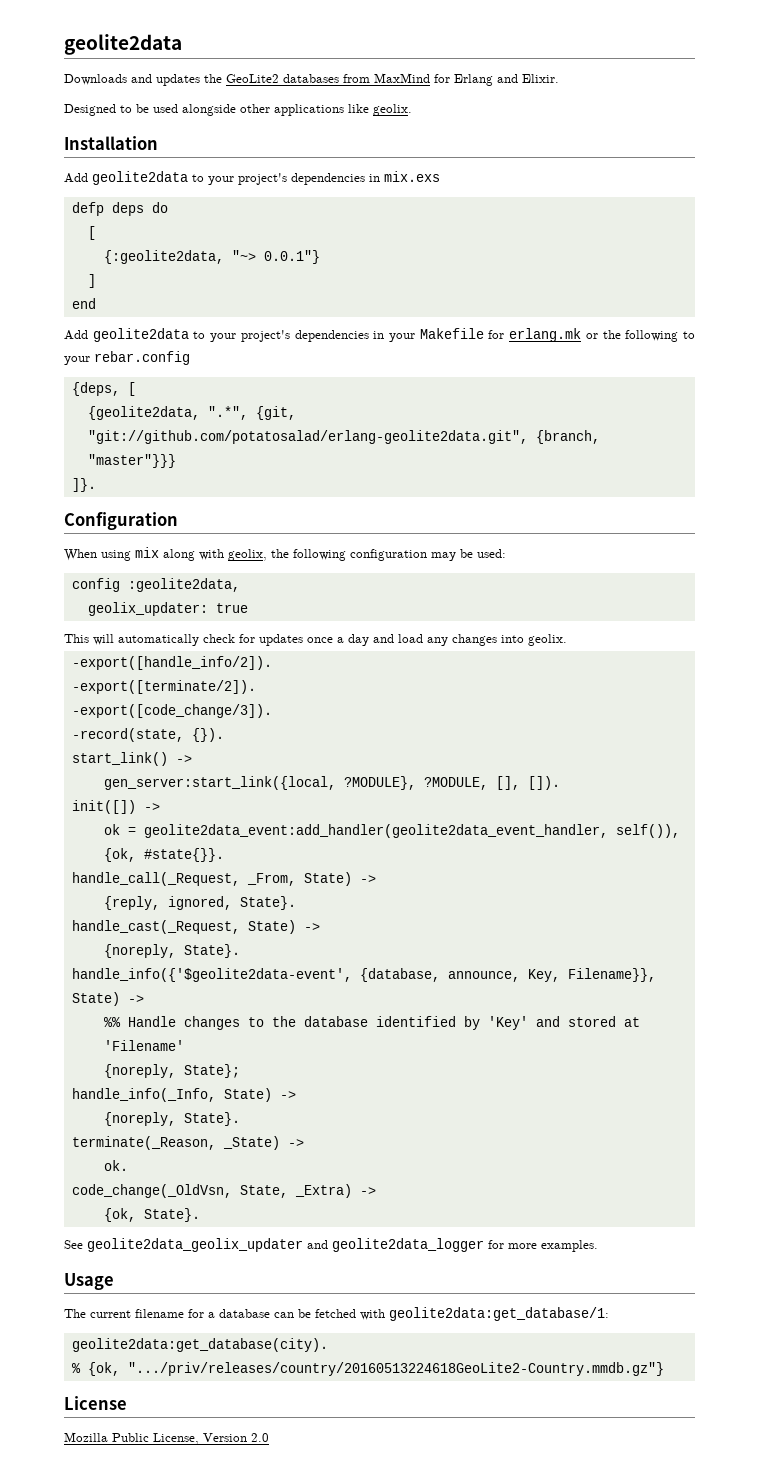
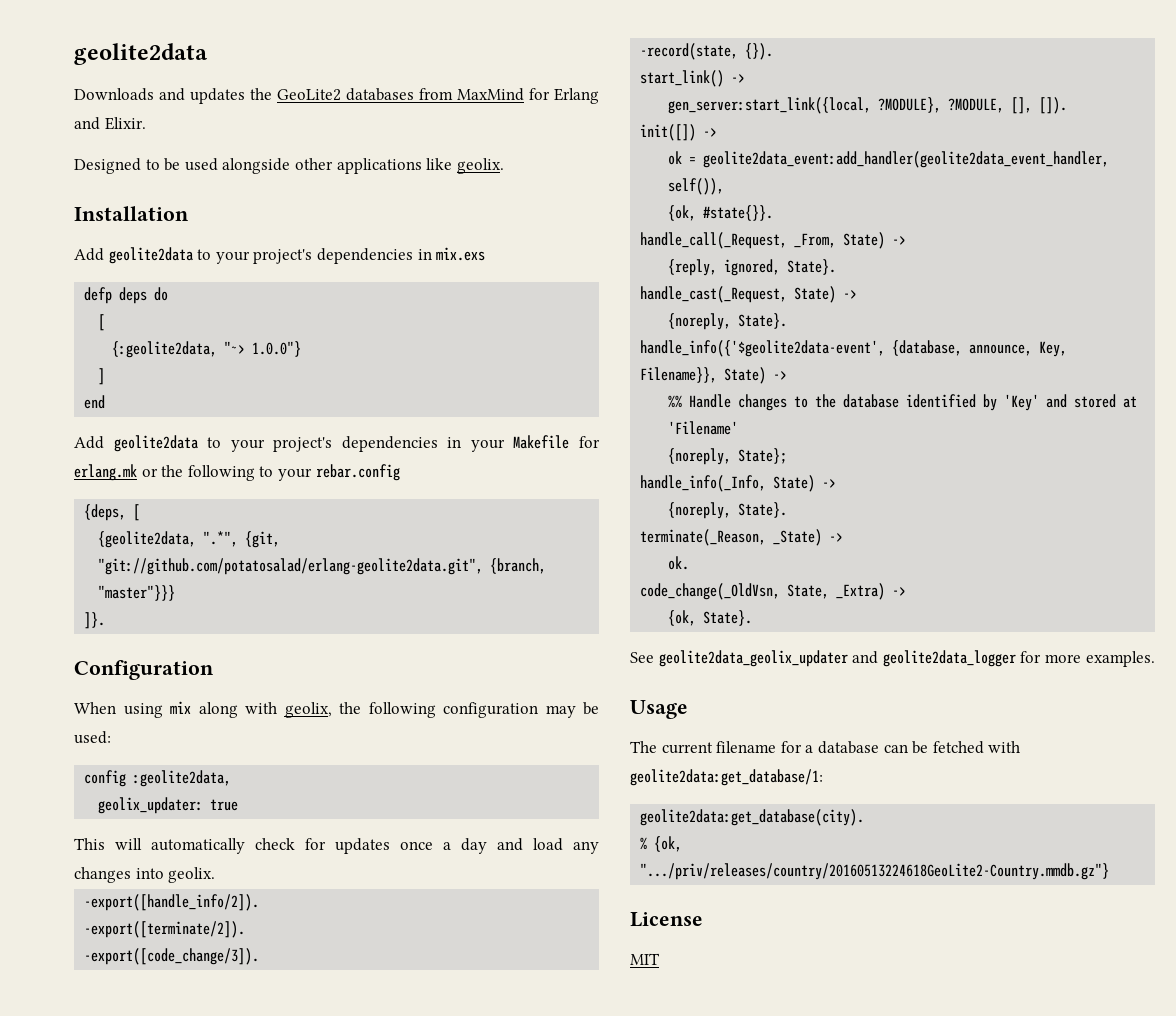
- {:geolite2data, "~> 0.0.1"}
+ {:geolite2data, "~> 1.0.0"}
- Mozilla Public License, Version 2.0
+ MIT

